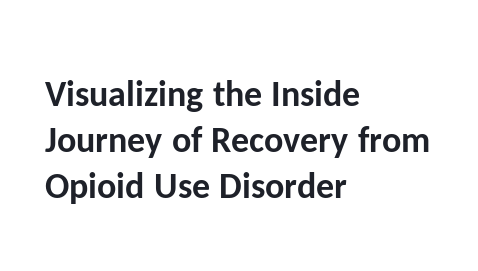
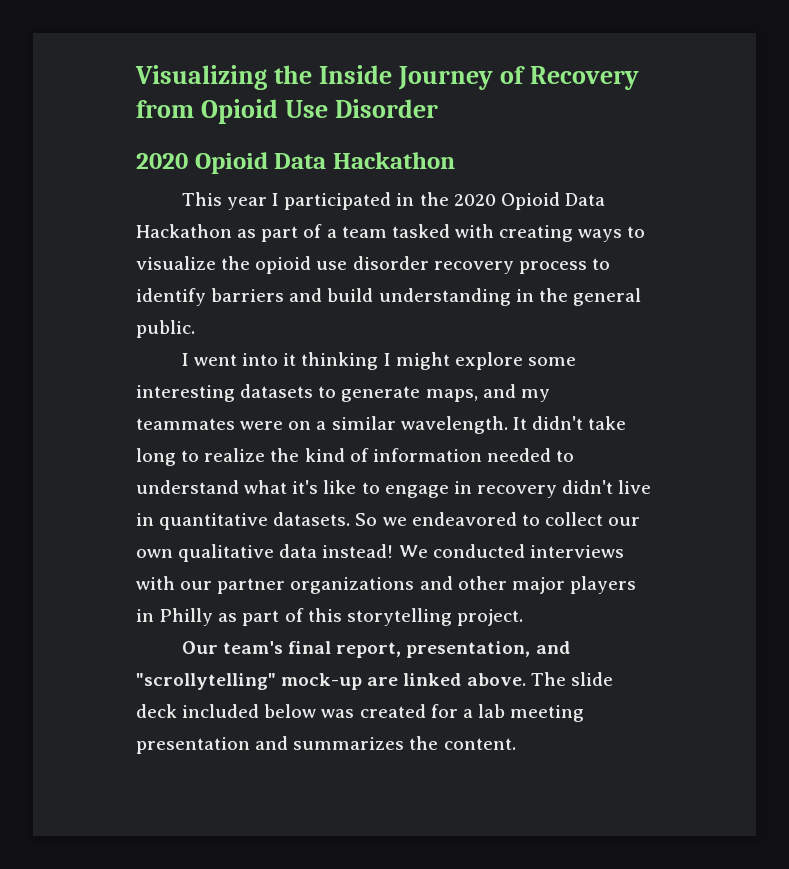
  Visualizing the Inside Journey of Recovery from Opioid Use Disorder
+ 2020 Opioid Data Hackathon
+ This year I participated in the 2020 Opioid Data Hackathon as part of a team tasked with creating ways to visualize the opioid use disorder recovery process to identify barriers and build understanding in the general public.
+ I went into it thinking I might explore some interesting datasets to generate maps, and my teammates were on a similar wavelength. It didn't take long to realize the kind of information needed to understand what it's like to engage in recovery didn't live in quantitative datasets. So we endeavored to collect our own qualitative data instead! We conducted interviews with our partner organizations and other major players in Philly as part of this storytelling project.
+ Our team's final report, presentation, and "scrollytelling" mock-up are linked above. The slide deck included below was created for a lab meeting presentation and summarizes the content.

